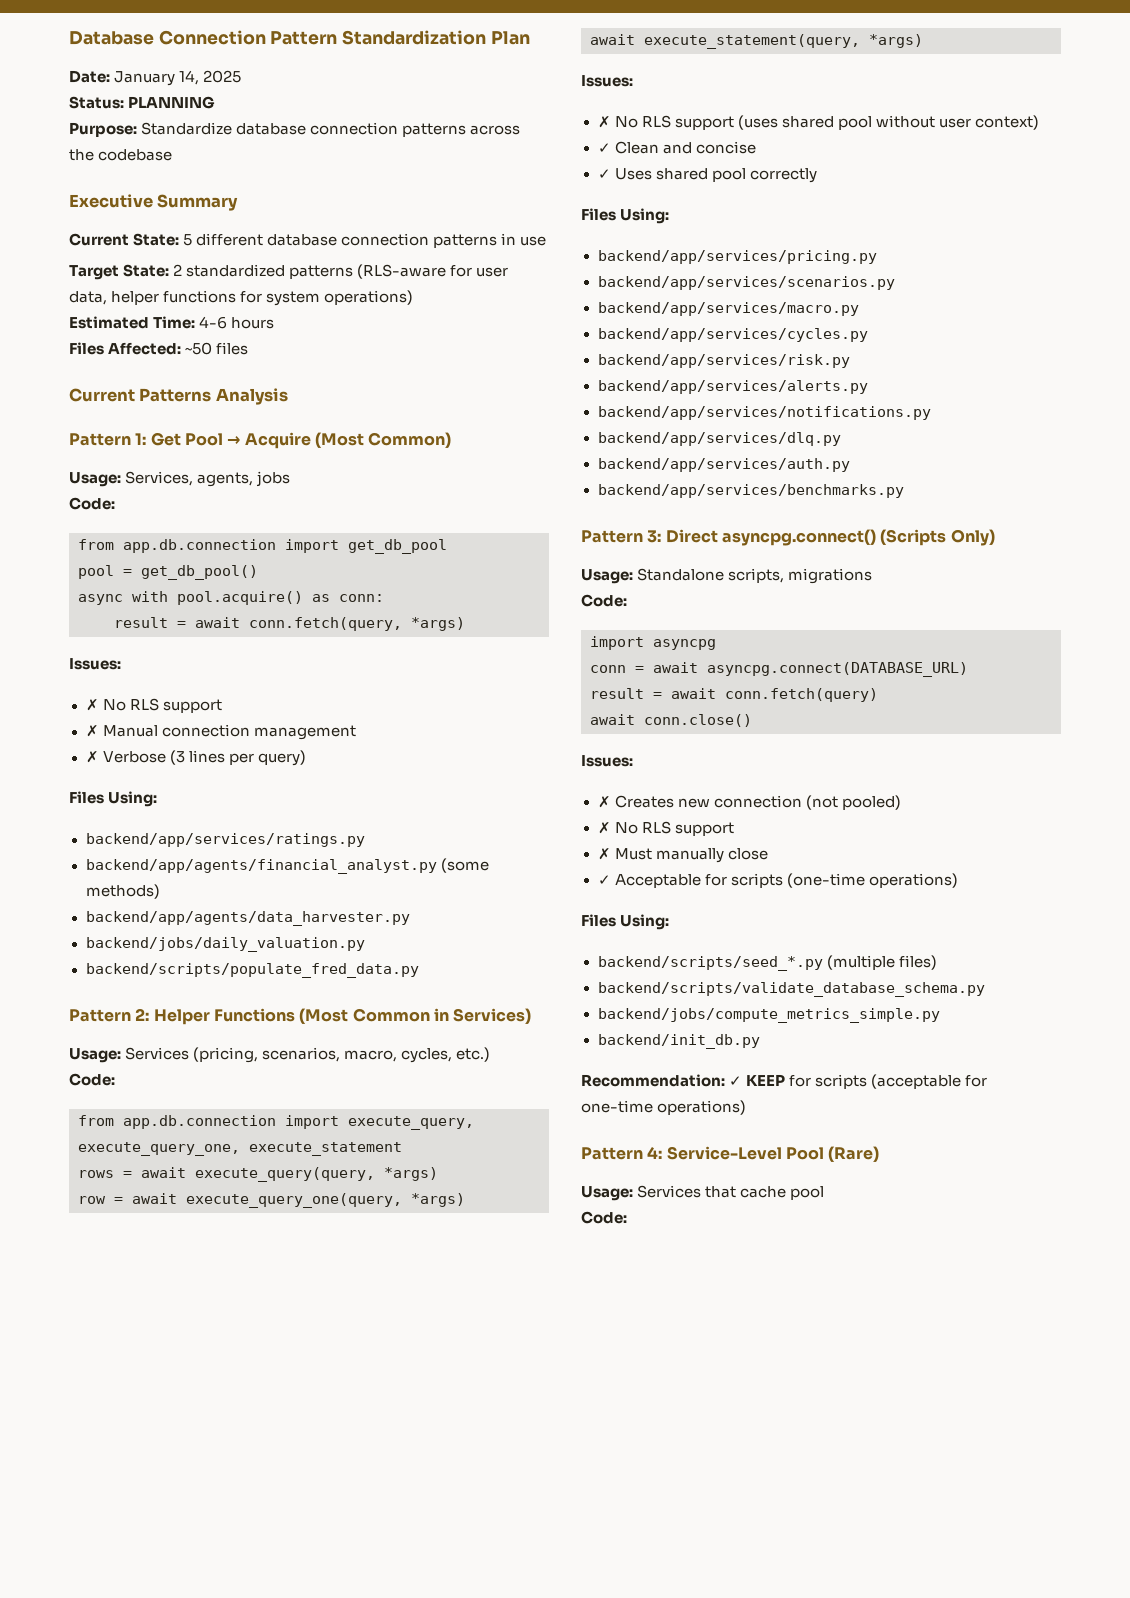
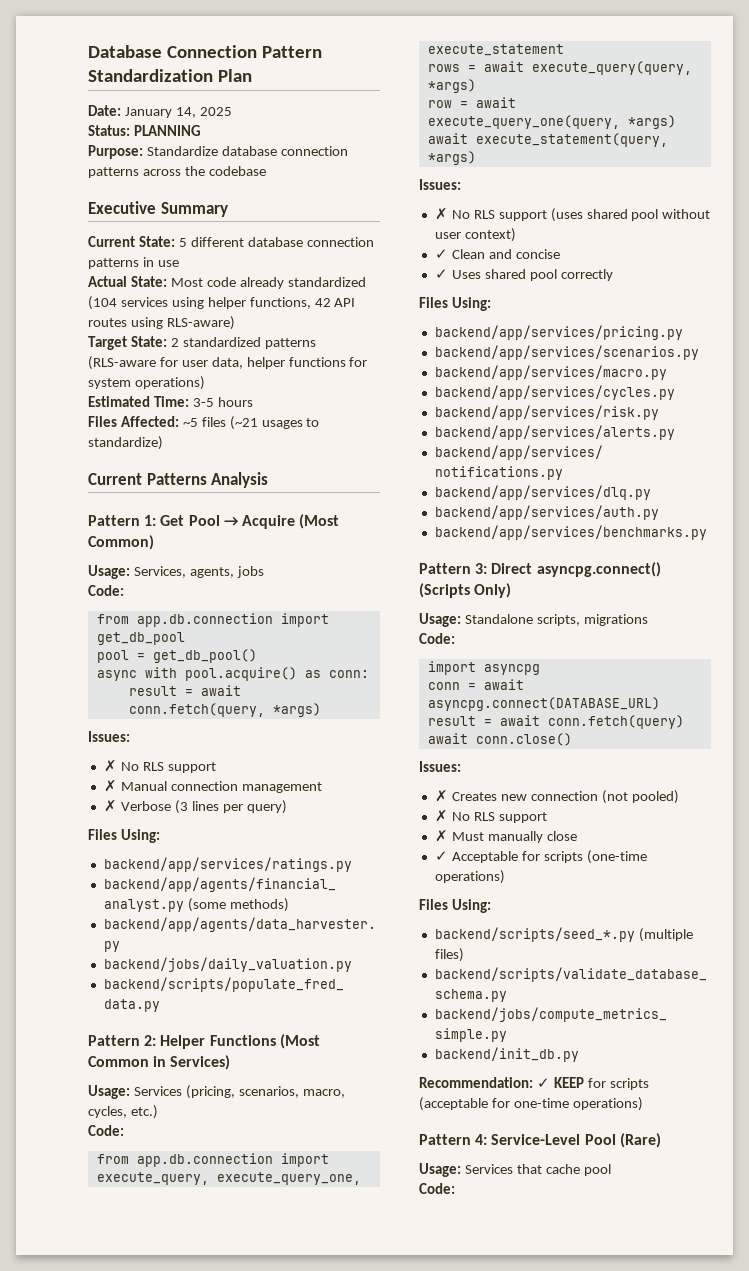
+ Actual State: Most code already standardized (104 services using helper functions, 42 API routes using RLS-aware)
- Estimated Time: 4-6 hours
+ Estimated Time: 3-5 hours
- Files Affected: ~50 files
+ Files Affected: ~5 files (~21 usages to standardize)

